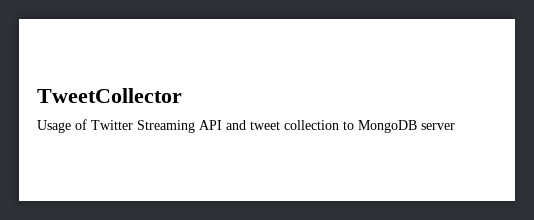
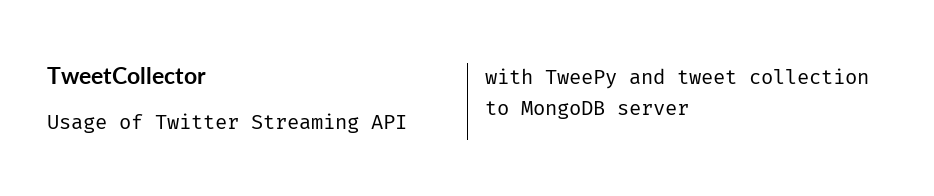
- Usage of Twitter Streaming API and tweet collection to MongoDB server
+ Usage of Twitter Streaming API with TweePy and tweet collection to MongoDB server

